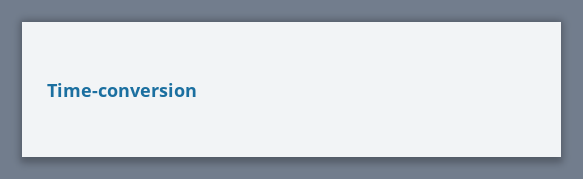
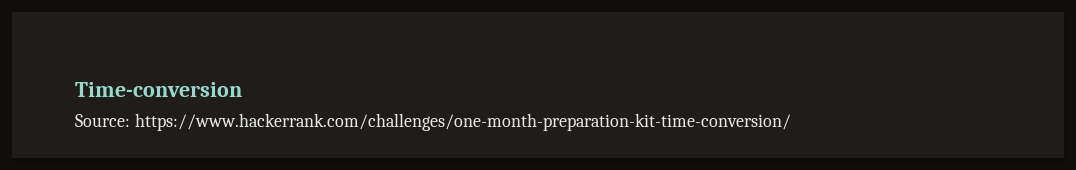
+ Source: https://www.hackerrank.com/challenges/one-month-preparation-kit-time-conversion/

